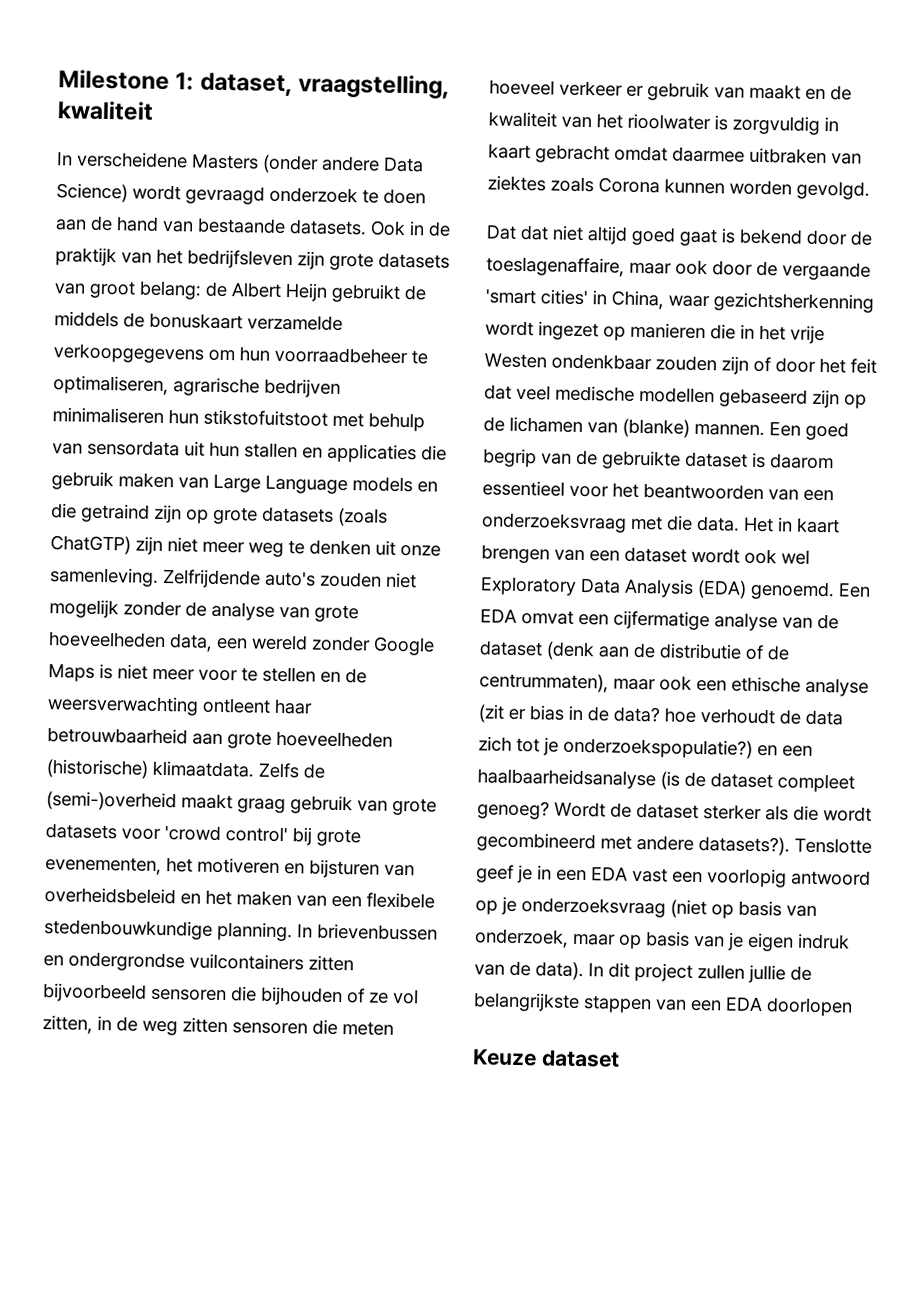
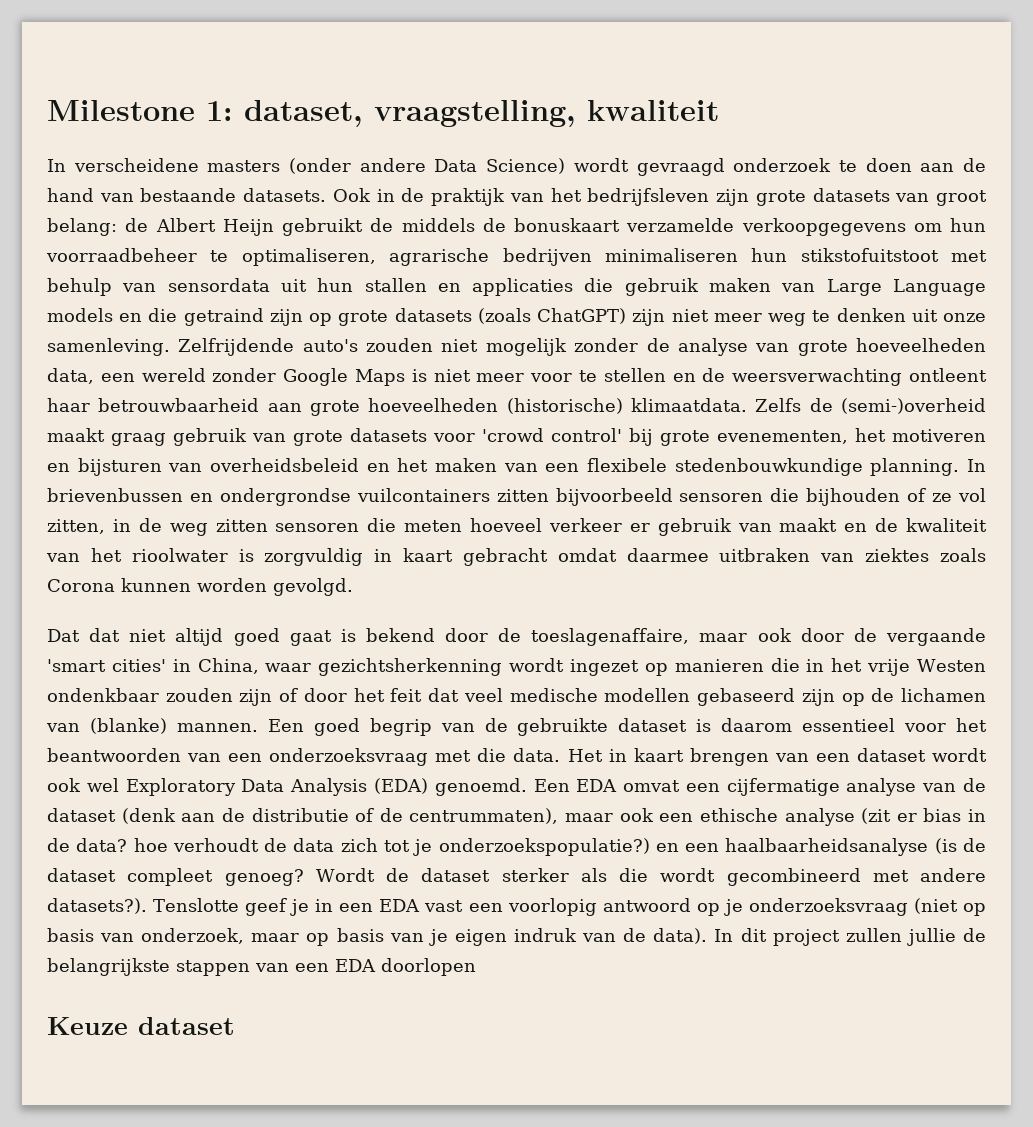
- In verscheidene Masters (onder andere Data Science) wordt gevraagd onderzoek te doen aan de hand van bestaande datasets.
+ In verscheidene masters (onder andere Data Science) wordt gevraagd onderzoek te doen aan de hand van bestaande datasets.
- de Albert Heijn gebruikt de middels de bonuskaart verzamelde verkoopgegevens om hun voorraadbeheer te optimaliseren, agrarische bedrijven minimaliseren hun stikstofuitstoot met behulp van sensordata uit hun stallen en applicaties die gebruik maken van Large Language models en die getraind zijn op grote datasets (zoals ChatGTP) zijn niet meer weg te denken uit onze samenleving.
+ de Albert Heijn gebruikt de middels de bonuskaart verzamelde verkoopgegevens om hun voorraadbeheer te optimaliseren, agrarische bedrijven minimaliseren hun stikstofuitstoot met behulp van sensordata uit hun stallen en applicaties die gebruik maken van Large Language models en die getraind zijn op grote datasets (zoals ChatGPT) zijn niet meer weg te denken uit onze samenleving.

